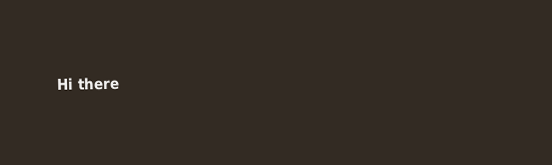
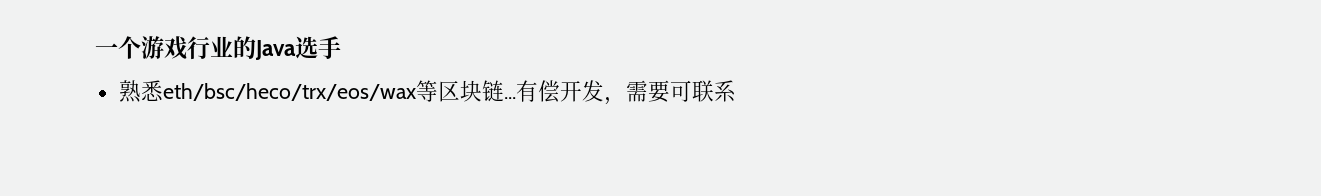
- Hi there
+ 一个游戏行业的Java选手
+ 熟悉eth/bsc/heco/trx/eos/wax等区块链...有偿开发，需要可联系

